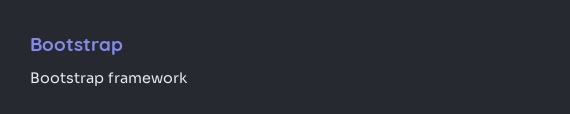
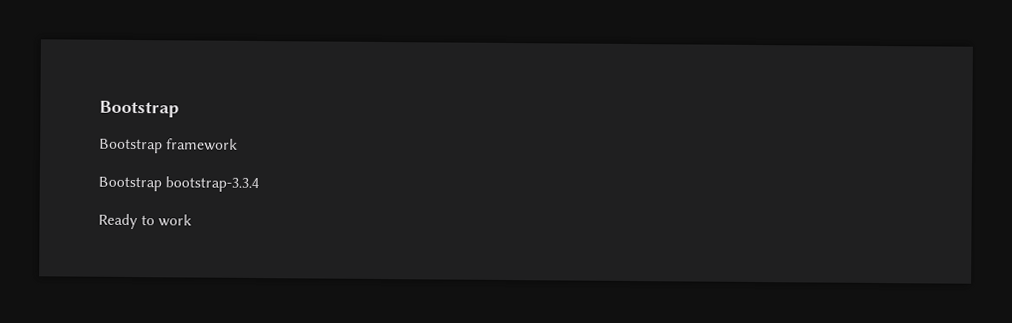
+ Bootstrap bootstrap-3.3.4
+ Ready to work

